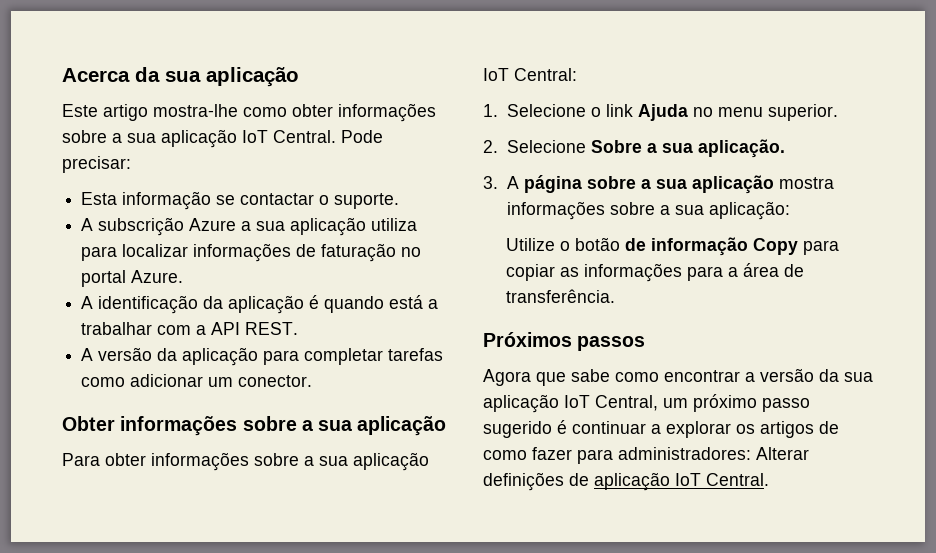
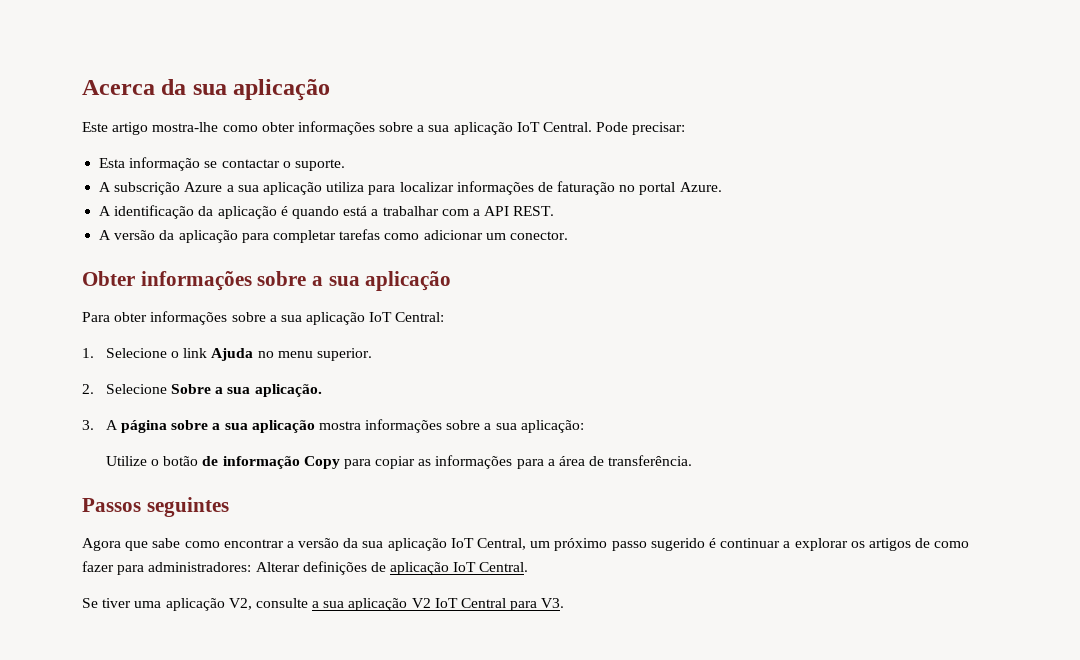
- Próximos passos
+ Passos seguintes
+ Se tiver uma aplicação V2, consulte a sua aplicação V2 IoT Central para V3.

